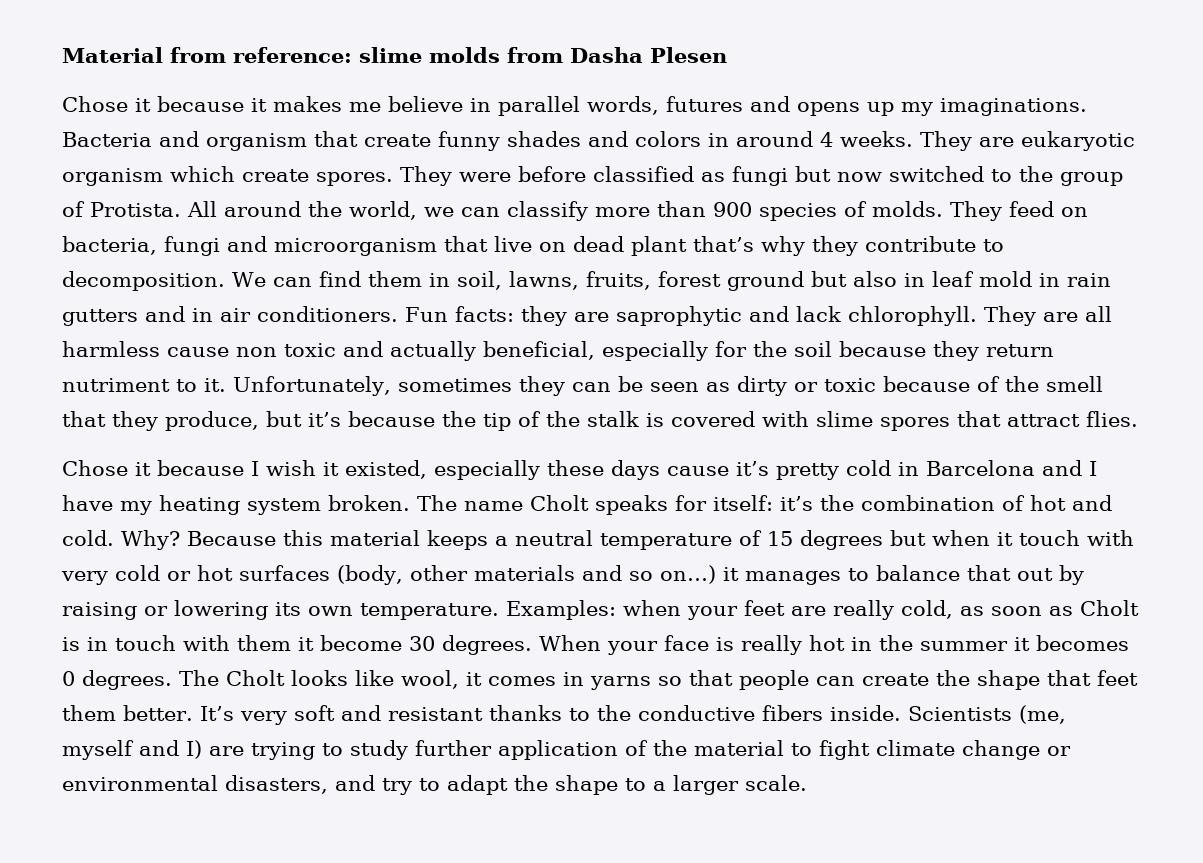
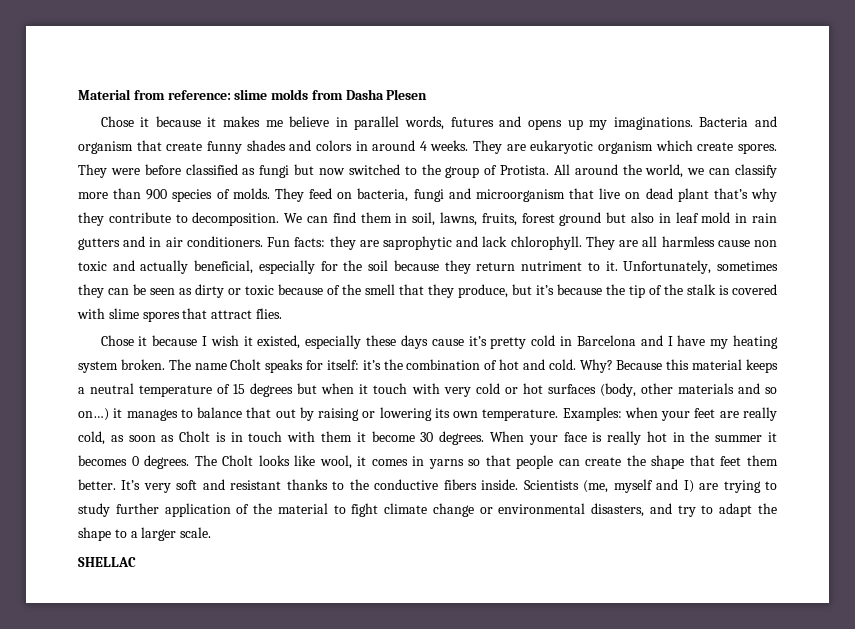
+ SHELLAC

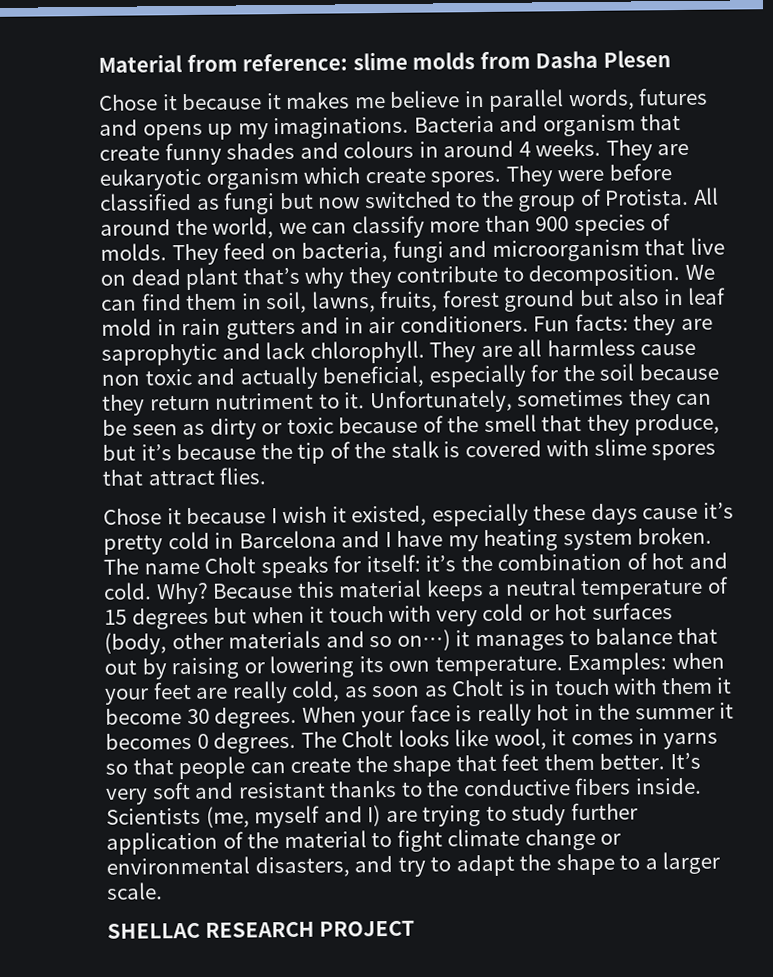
- Bacteria and organism that create funny shades and colors in around 4 weeks.
+ Bacteria and organism that create funny shades and colours in around 4 weeks.
- SHELLAC
+ SHELLAC RESEARCH PROJECT

